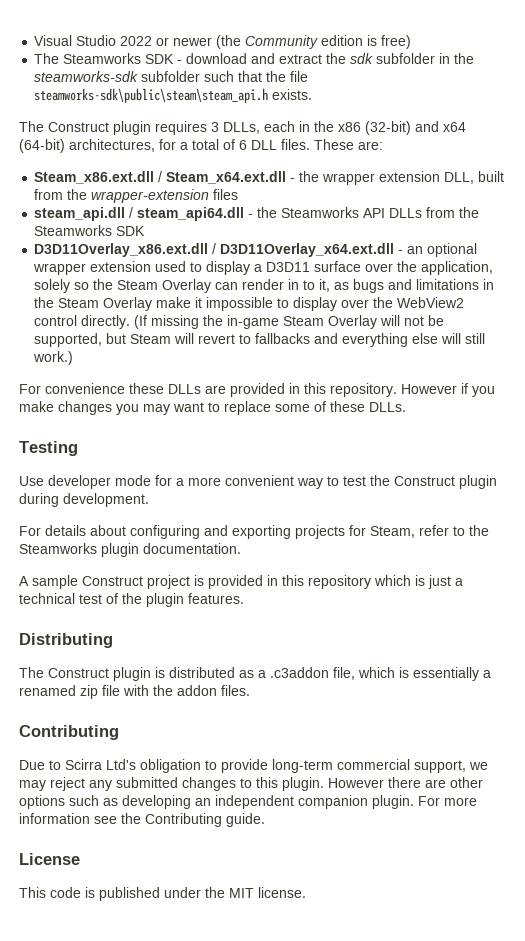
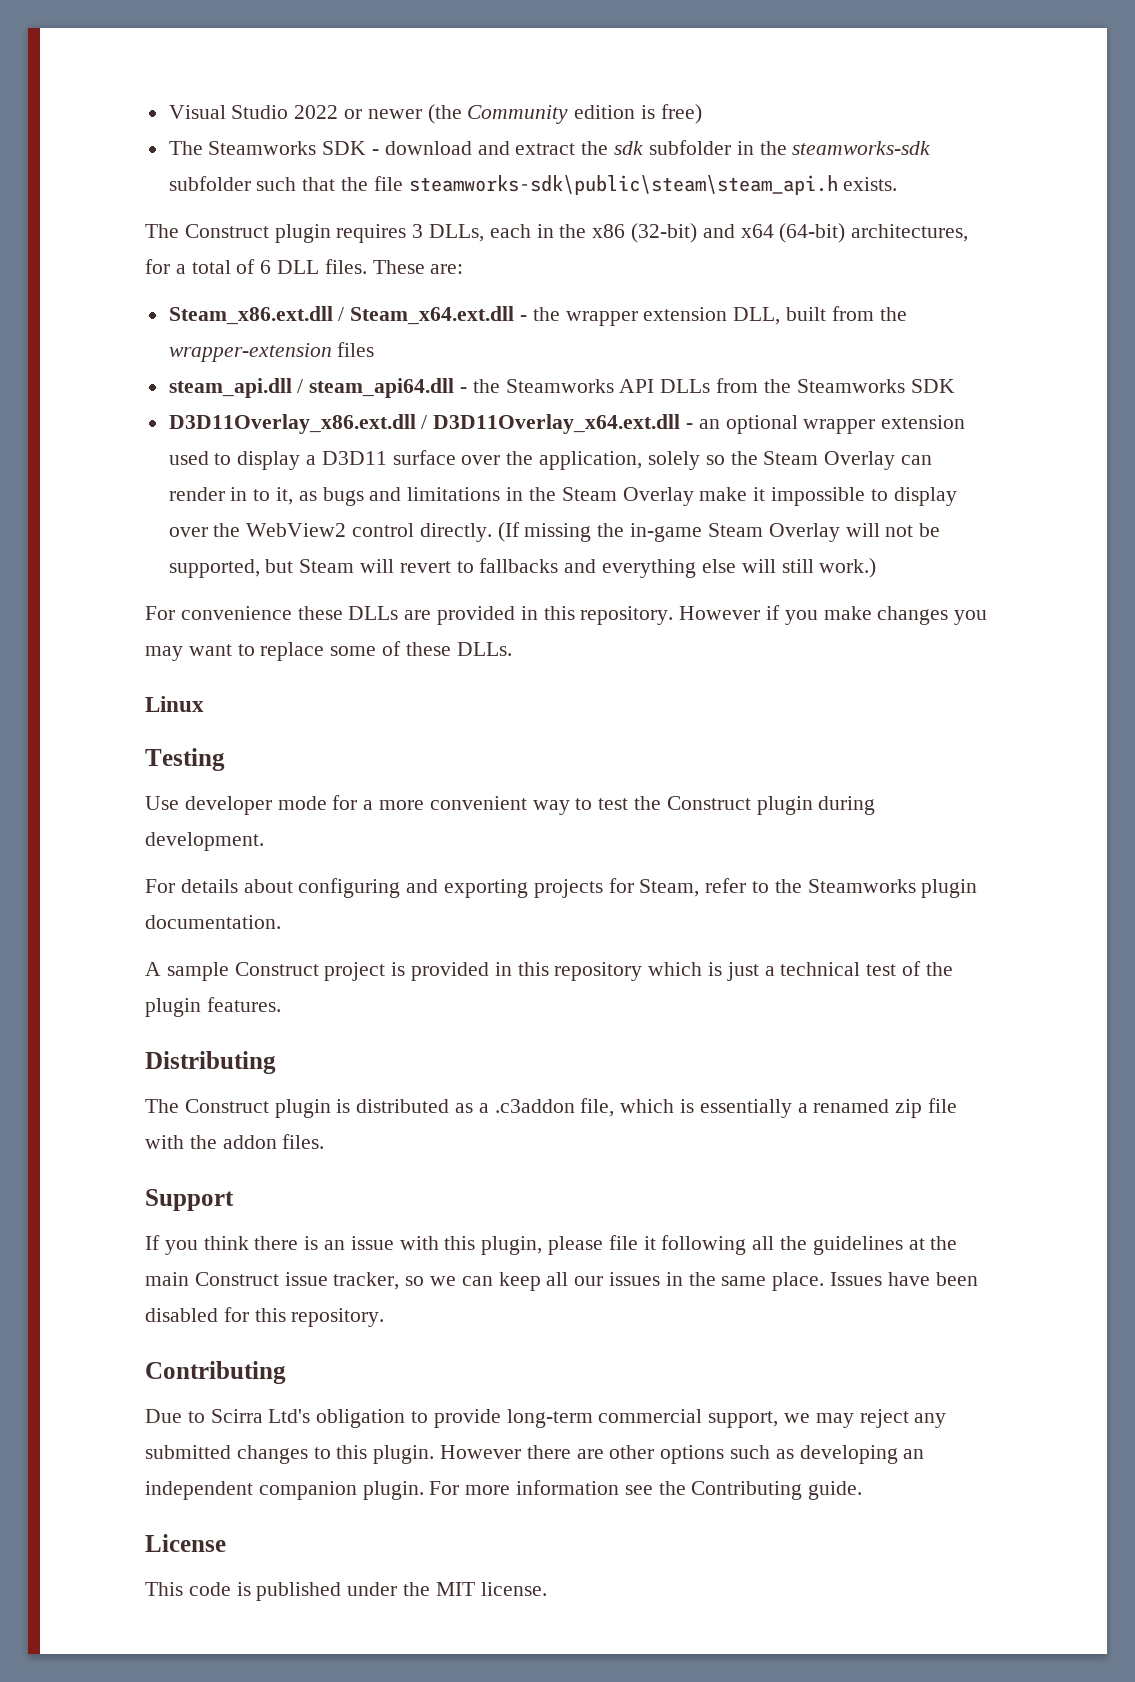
+ Linux
+ Support
+ If you think there is an issue with this plugin, please file it following all the guidelines at the main Construct issue tracker, so we can keep all our issues in the same place. Issues have been disabled for this repository.

